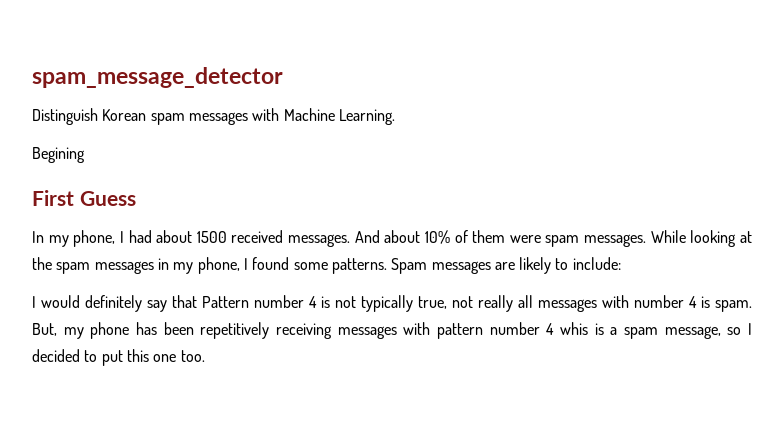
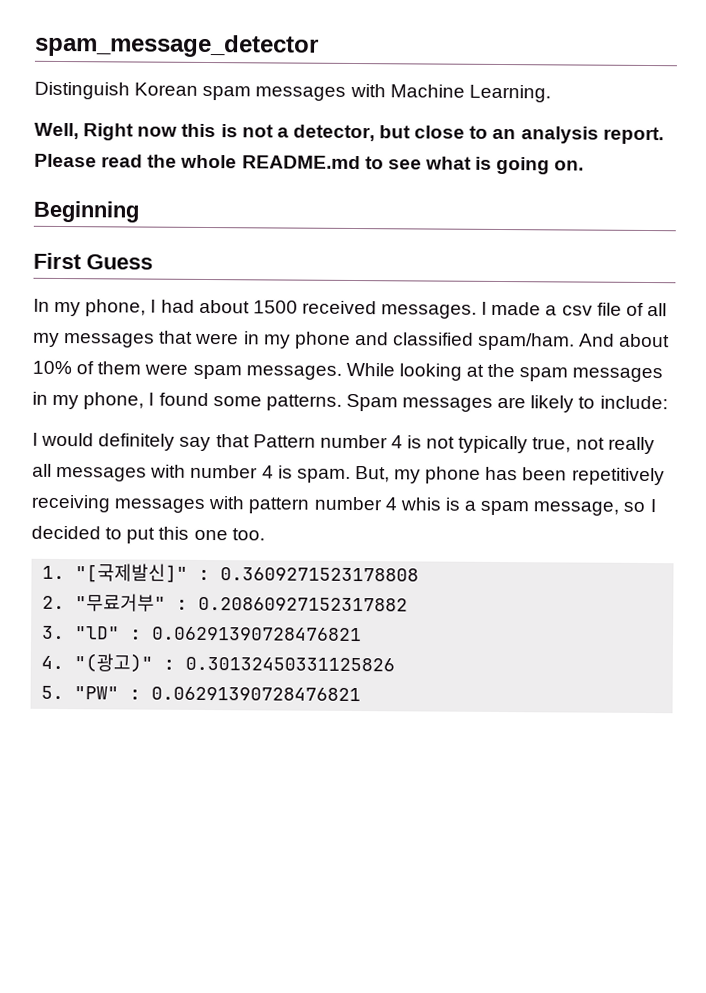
- Begining
+ Well, Right now this is not a detector, but close to an analysis report. Please read the whole README.md to see what is going on.
+ Beginning
+ I made a csv file of all my messages that were in my phone and classified spam/ham.
+ 1. "[국제발신]" : 0.3609271523178808
+ 2. "무료거부" : 0.20860927152317882
+ 3. "lD" : 0.06291390728476821
+ 4. "(광고)" : 0.30132450331125826
+ 5. "PW" : 0.06291390728476821

